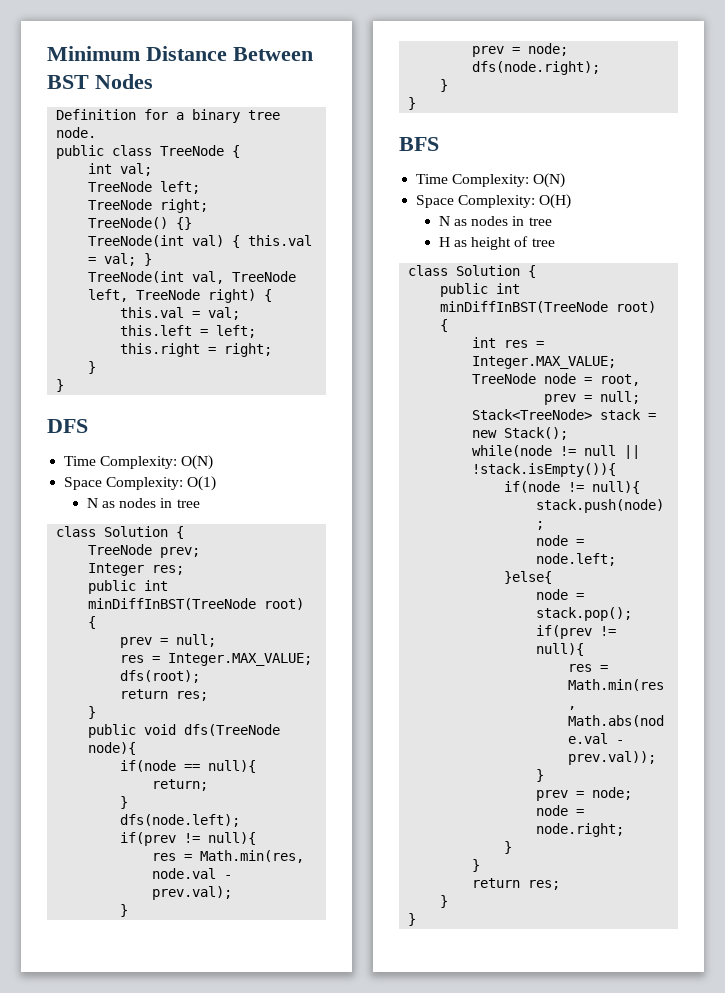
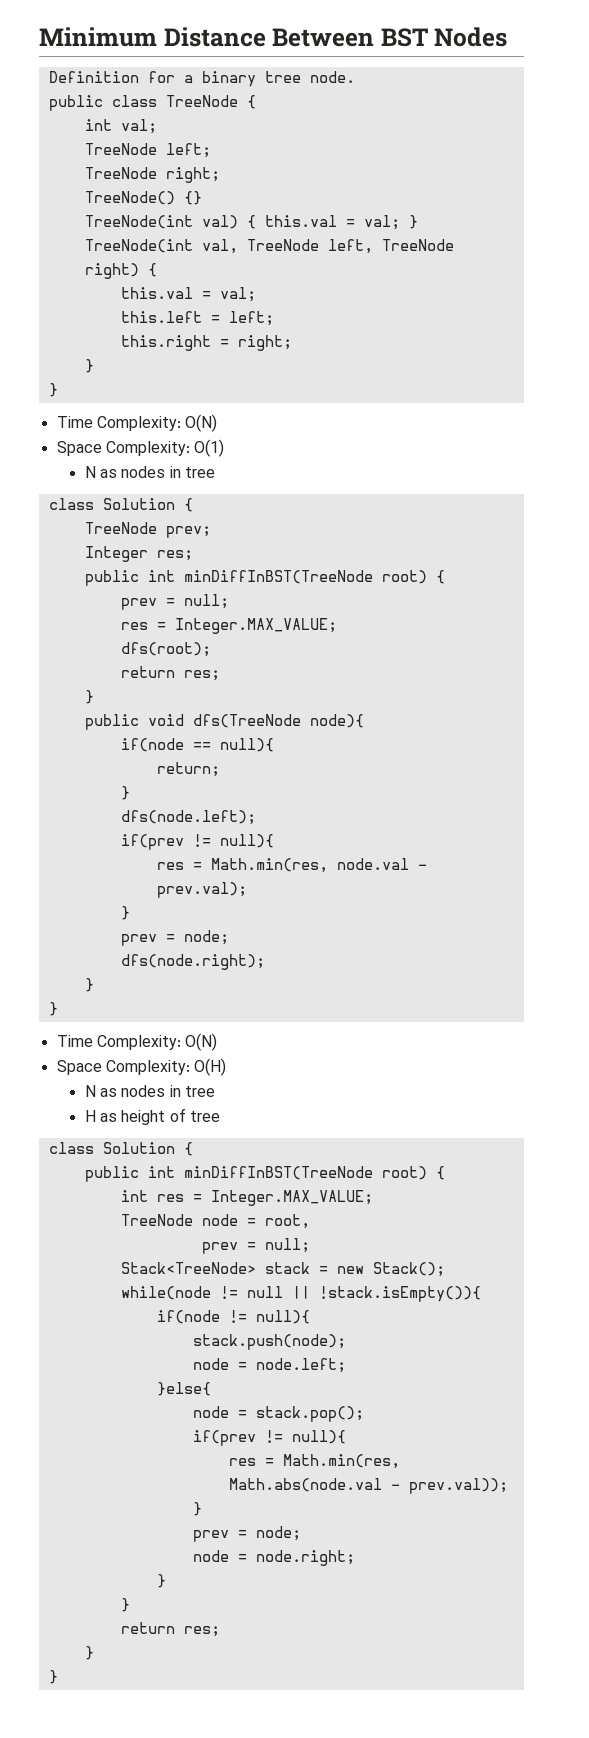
- DFS
- BFS

